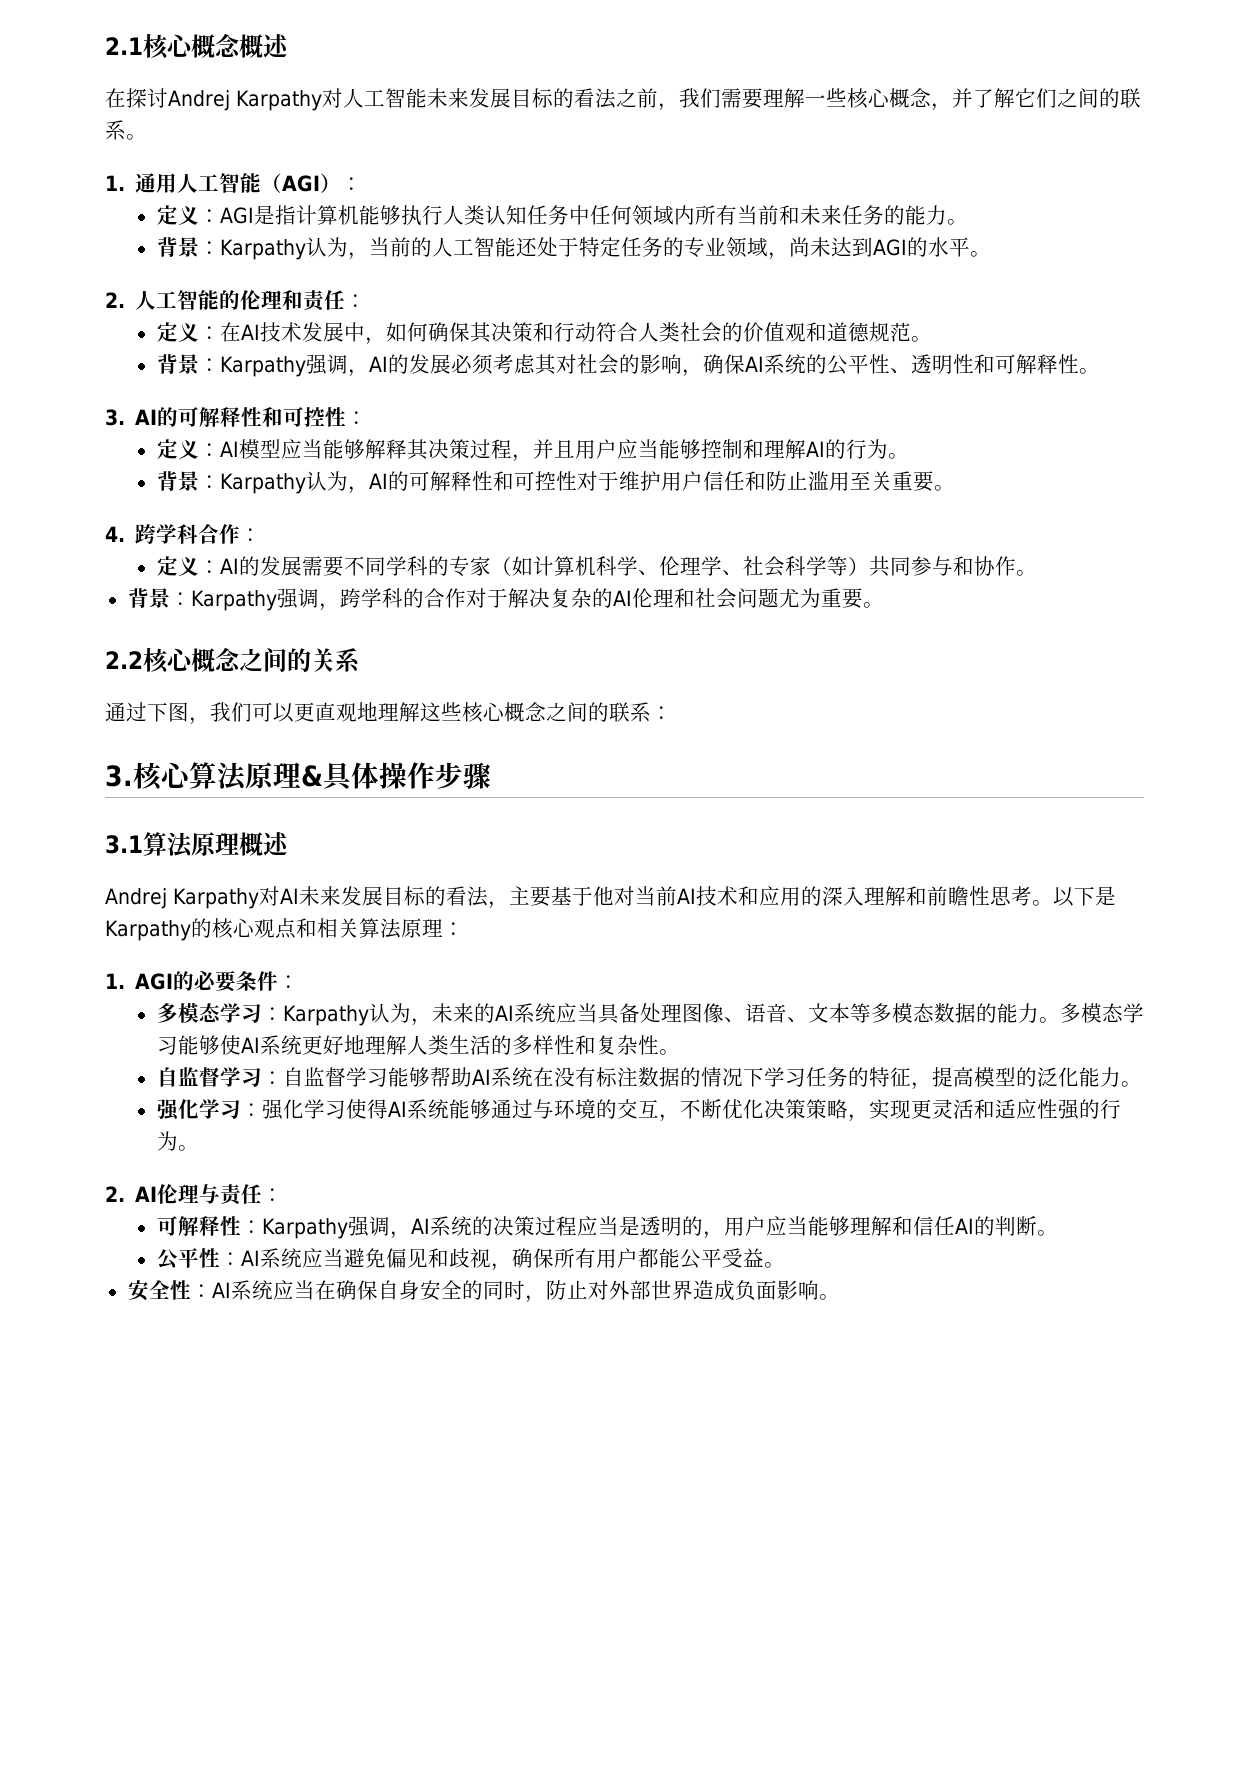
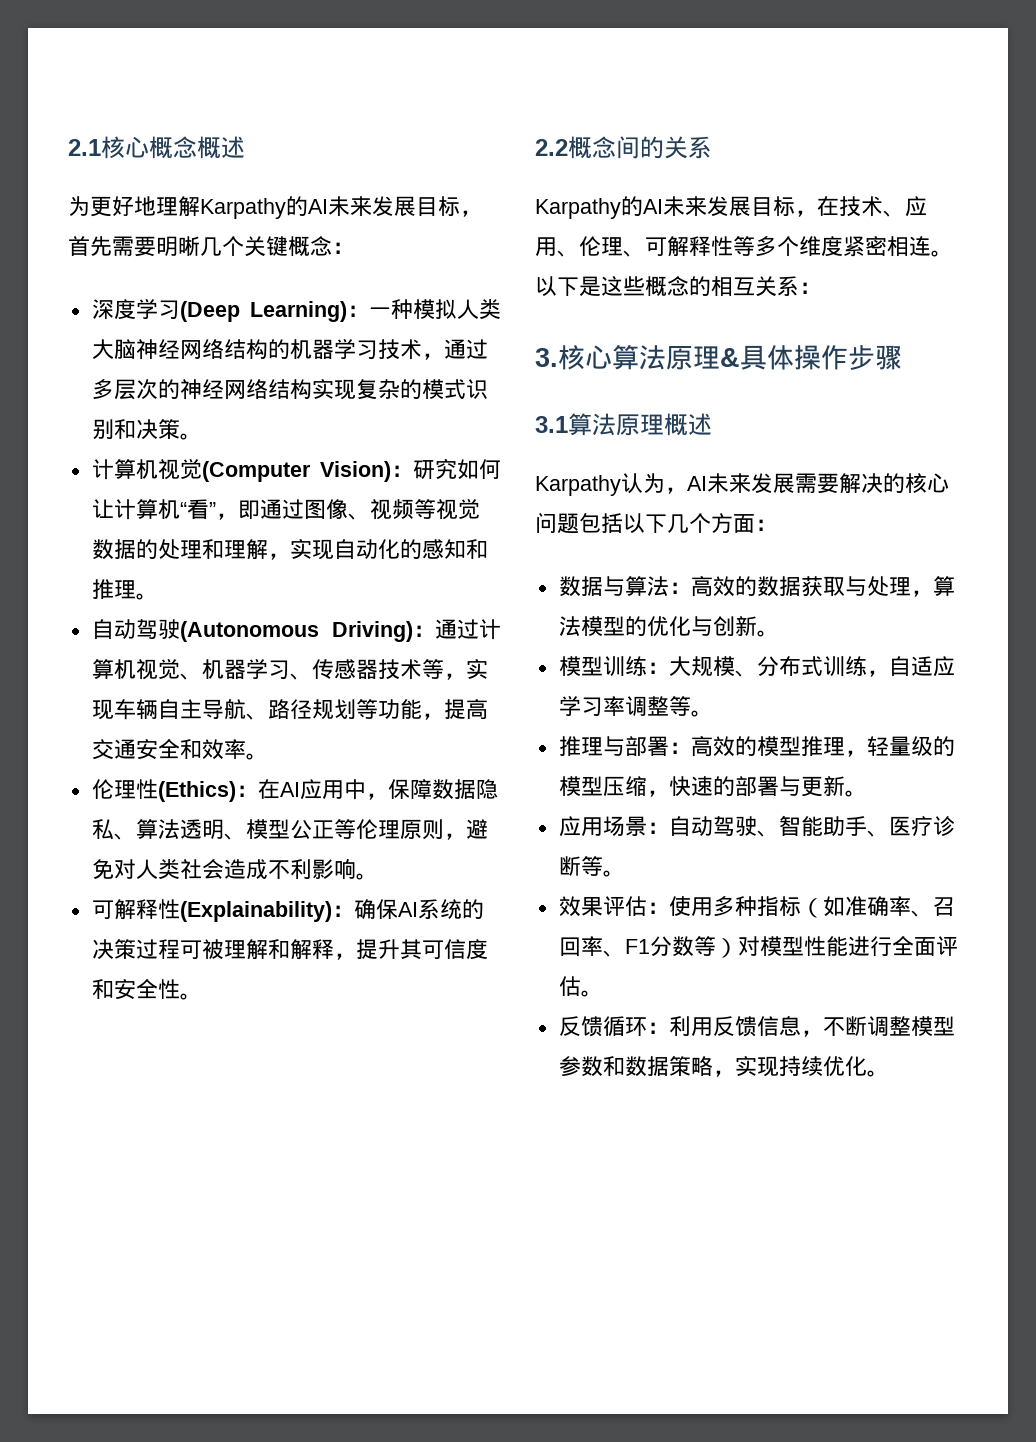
- 在探讨Andrej Karpathy对人工智能未来发展目标的看法之前，我们需要理解一些核心概念，并了解它们之间的联系。
- 1.通用人工智能（AGI）：
- 定义：AGI是指计算机能够执行人类认知任务中任何领域内所有当前和未来任务的能力。
- 背景：Karpathy认为，当前的人工智能还处于特定任务的专业领域，尚未达到AGI的水平。
- 2.人工智能的伦理和责任：
- 定义：在AI技术发展中，如何确保其决策和行动符合人类社会的价值观和道德规范。
- 背景：Karpathy强调，AI的发展必须考虑其对社会的影响，确保AI系统的公平性、透明性和可解释性。
- 3. AI的可解释性和可控性：
- 定义：AI模型应当能够解释其决策过程，并且用户应当能够控制和理解AI的行为。
- 背景：Karpathy认为，AI的可解释性和可控性对于维护用户信任和防止滥用至关重要。
- 4.跨学科合作：
- 定义：AI的发展需要不同学科的专家（如计算机科学、伦理学、社会科学等）共同参与和协作。
- 背景：Karpathy强调，跨学科的合作对于解决复杂的AI伦理和社会问题尤为重要。
+ 为更好地理解Karpathy的AI未来发展目标，首先需要明晰几个关键概念：
+ 深度学习(Deep Learning)：一种模拟人类大脑神经网络结构的机器学习技术，通过多层次的神经网络结构实现复杂的模式识别和决策。
+ 计算机视觉(Computer Vision)：研究如何让计算机“看”，即通过图像、视频等视觉数据的处理和理解，实现自动化的感知和推理。
+ 自动驾驶(Autonomous Driving)：通过计算机视觉、机器学习、传感器技术等，实现车辆自主导航、路径规划等功能，提高交通安全和效率。
+ 伦理性(Ethics)：在AI应用中，保障数据隐私、算法透明、模型公正等伦理原则，避免对人类社会造成不利影响。
+ 可解释性(Explainability)：确保AI系统的决策过程可被理解和解释，提升其可信度和安全性。
- 2.2核心概念之间的关系
+ 2.2概念间的关系
- 通过下图，我们可以更直观地理解这些核心概念之间的联系：
+ Karpathy的AI未来发展目标，在技术、应用、伦理、可解释性等多个维度紧密相连。以下是这些概念的相互关系：
- Andrej Karpathy对AI未来发展目标的看法，主要基于他对当前AI技术和应用的深入理解和前瞻性思考。以下是Karpathy的核心观点和相关算法原理：
- 1. AGI的必要条件：
- 多模态学习：Karpathy认为，未来的AI系统应当具备处理图像、语音、文本等多模态数据的能力。多模态学习能够使AI系统更好地理解人类生活的多样性和复杂性。
- 自监督学习：自监督学习能够帮助AI系统在没有标注数据的情况下学习任务的特征，提高模型的泛化能力。
- 强化学习：强化学习使得AI系统能够通过与环境的交互，不断优化决策策略，实现更灵活和适应性强的行为。
- 2. AI伦理与责任：
- 可解释性：Karpathy强调，AI系统的决策过程应当是透明的，用户应当能够理解和信任AI的判断。
- 公平性：AI系统应当避免偏见和歧视，确保所有用户都能公平受益。
- 安全性：AI系统应当在确保自身安全的同时，防止对外部世界造成负面影响。
+ Karpathy认为，AI未来发展需要解决的核心问题包括以下几个方面：
+ 数据与算法：高效的数据获取与处理，算法模型的优化与创新。
+ 模型训练：大规模、分布式训练，自适应学习率调整等。
+ 推理与部署：高效的模型推理，轻量级的模型压缩，快速的部署与更新。
+ 应用场景：自动驾驶、智能助手、医疗诊断等。
+ 效果评估：使用多种指标（如准确率、召回率、F1分数等）对模型性能进行全面评估。
+ 反馈循环：利用反馈信息，不断调整模型参数和数据策略，实现持续优化。

